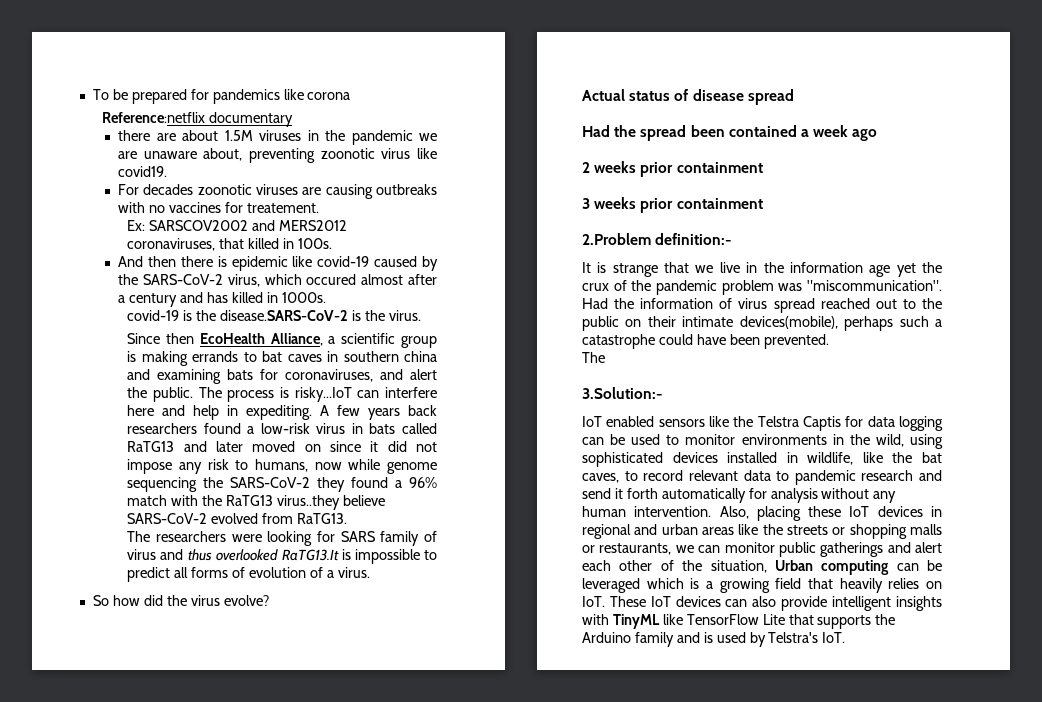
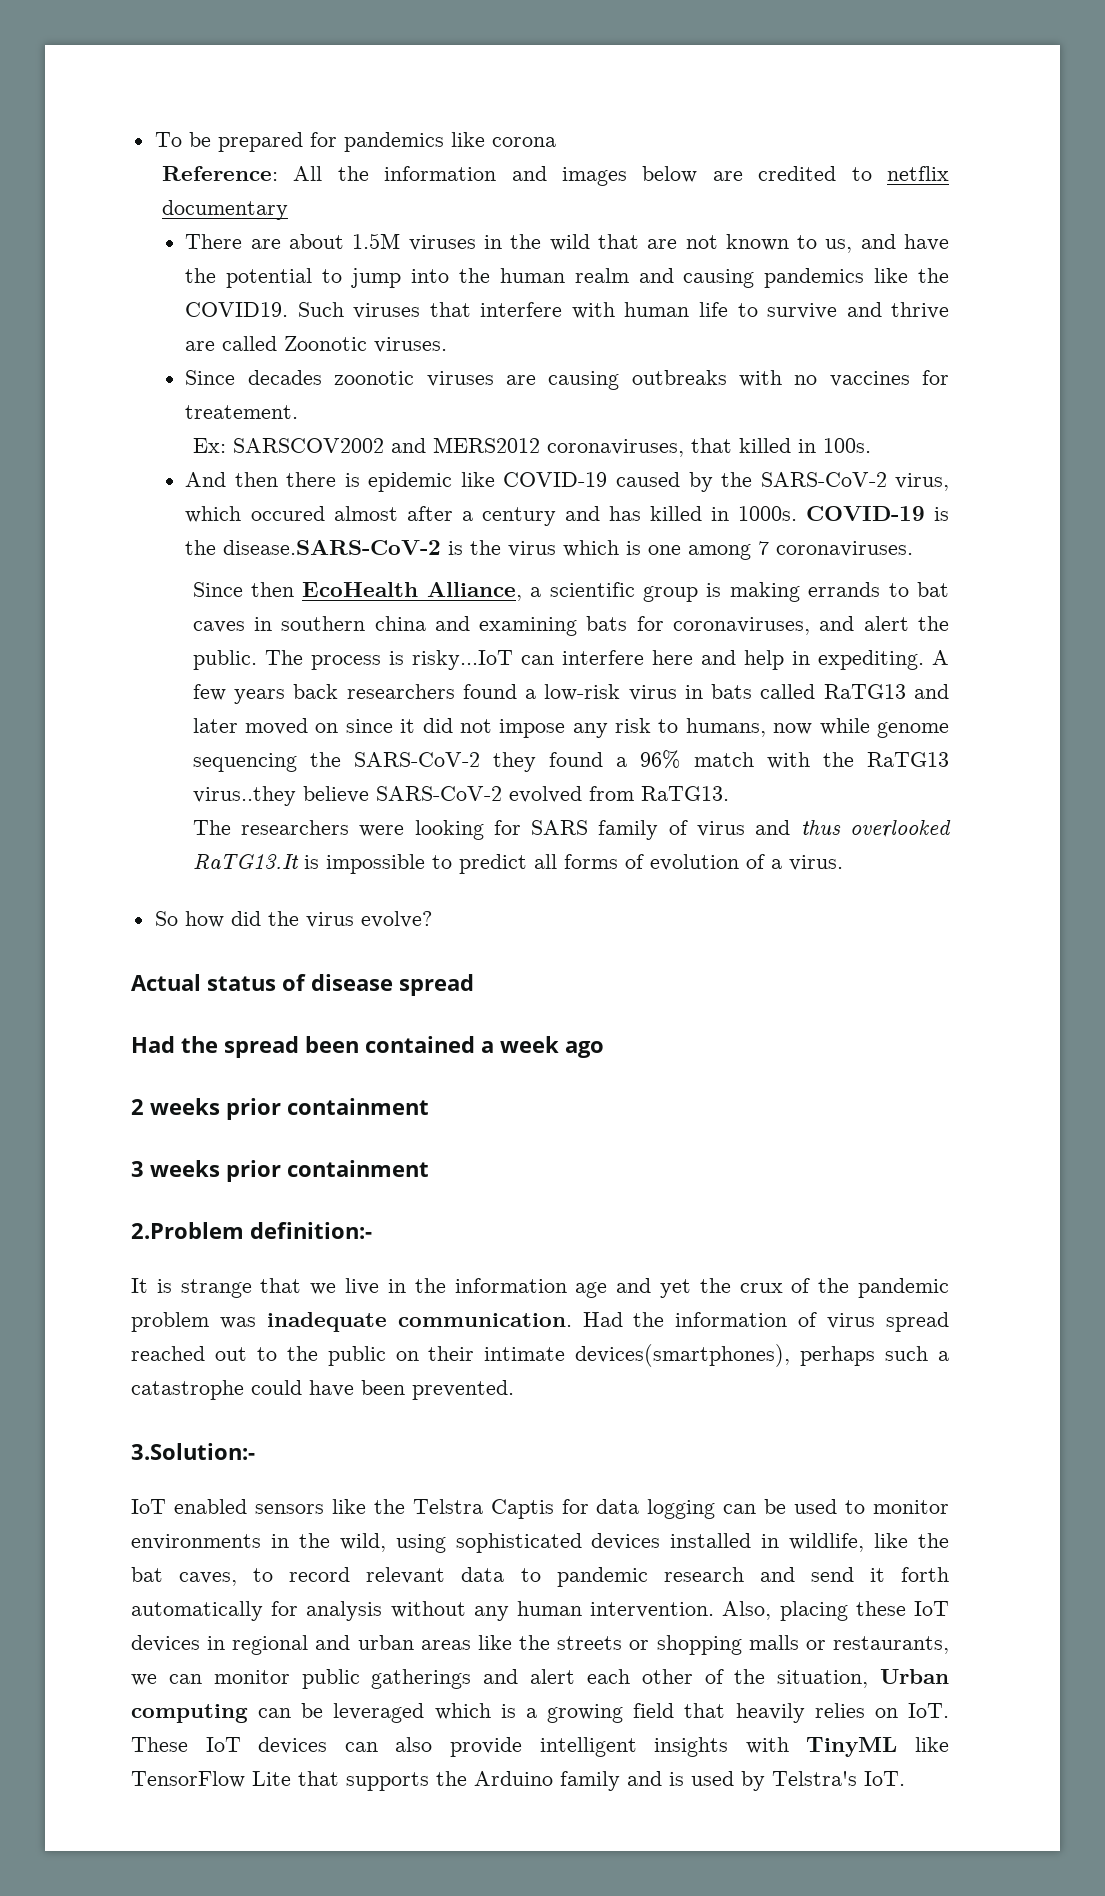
- Reference:netflix documentary
+ Reference: All the information and images below are credited to netflix documentary
- there are about 1.5M viruses in the pandemic we are unaware about, preventing zoonotic virus like covid19.
- For decades zoonotic viruses are causing outbreaks with no vaccines for treatement.
+ There are about 1.5M viruses in the wild that are not known to us, and have the potential to jump into the human realm and causing pandemics like the COVID19. Such viruses that interfere with human life to survive and thrive are called Zoonotic viruses.
+ Since decades zoonotic viruses are causing outbreaks with no vaccines for treatement.
- And then there is epidemic like covid-19 caused by the SARS-CoV-2 virus, which occured almost after a century and has killed in 1000s.
- covid-19 is the disease.SARS-CoV-2 is the virus.
+ And then there is epidemic like COVID-19 caused by the SARS-CoV-2 virus, which occured almost after a century and has killed in 1000s. COVID-19 is the disease.SARS-CoV-2 is the virus which is one among 7 coronaviruses.
- It is strange that we live in the information age yet the crux of the pandemic problem was "miscommunication".
+ It is strange that we live in the information age and yet the crux of the pandemic problem was inadequate communication.
- Had the information of virus spread reached out to the public on their intimate devices(mobile), perhaps such a catastrophe could have been prevented.
- The
+ Had the information of virus spread reached out to the public on their intimate devices(smartphones), perhaps such a catastrophe could have been prevented.

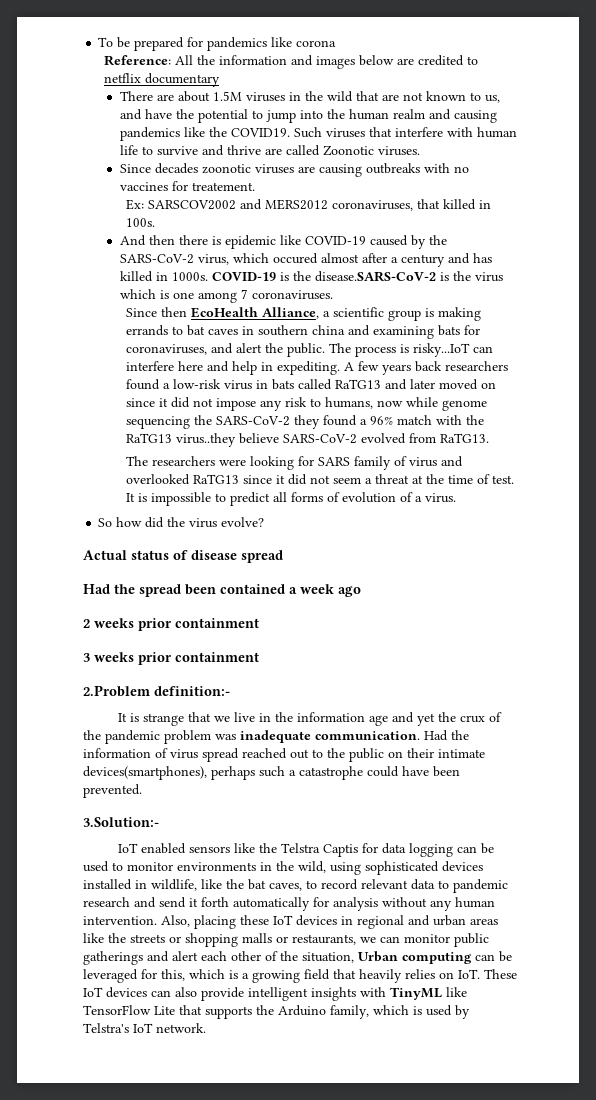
- The researchers were looking for SARS family of virus and thus overlooked RaTG13.It is impossible to predict all forms of evolution of a virus.
+ The researchers were looking for SARS family of virus and overlooked RaTG13 since it did not seem a threat at the time of test. It is impossible to predict all forms of evolution of a virus.
- Also, placing these IoT devices in regional and urban areas like the streets or shopping malls or restaurants, we can monitor public gatherings and alert each other of the situation, Urban computing can be leveraged which is a growing field that heavily relies on IoT. These IoT devices can also provide intelligent insights with TinyML like TensorFlow Lite that supports the Arduino family and is used by Telstra's IoT.
+ Also, placing these IoT devices in regional and urban areas like the streets or shopping malls or restaurants, we can monitor public gatherings and alert each other of the situation, Urban computing can be leveraged for this, which is a growing field that heavily relies on IoT. These IoT devices can also provide intelligent insights with TinyML like TensorFlow Lite that supports the Arduino family, which is used by Telstra's IoT network.

